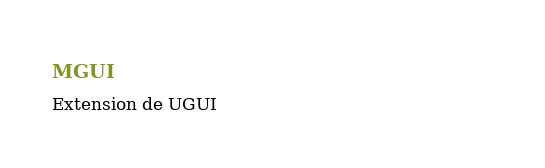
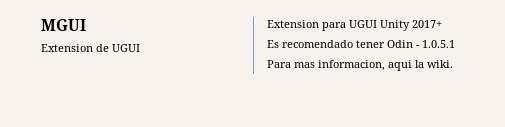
+ Extension para UGUI Unity 2017+
+ Es recomendado tener Odin - 1.0.5.1
+ Para mas informacion, aqui la wiki.

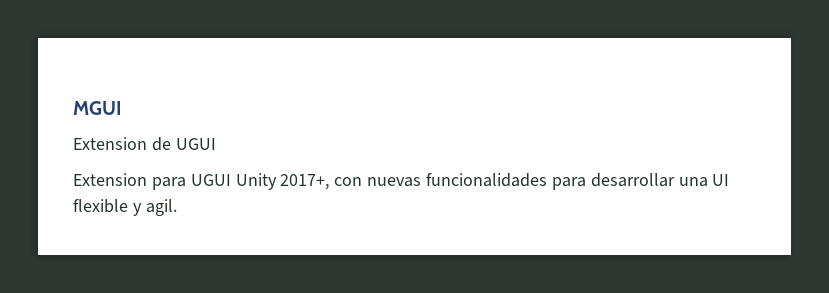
- Extension para UGUI Unity 2017+
- Es recomendado tener Odin - 1.0.5.1
- Para mas informacion, aqui la wiki.
+ Extension para UGUI Unity 2017+, con nuevas funcionalidades para desarrollar una UI flexible y agil.

